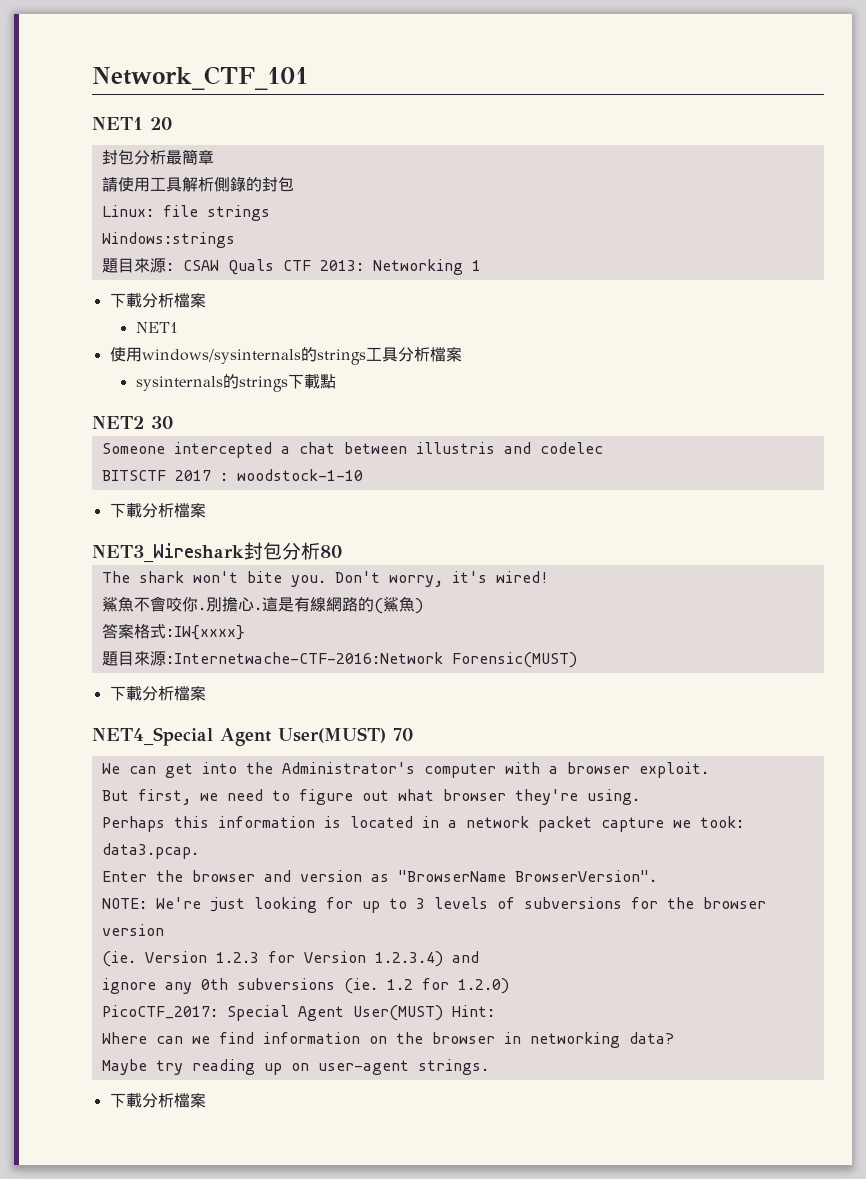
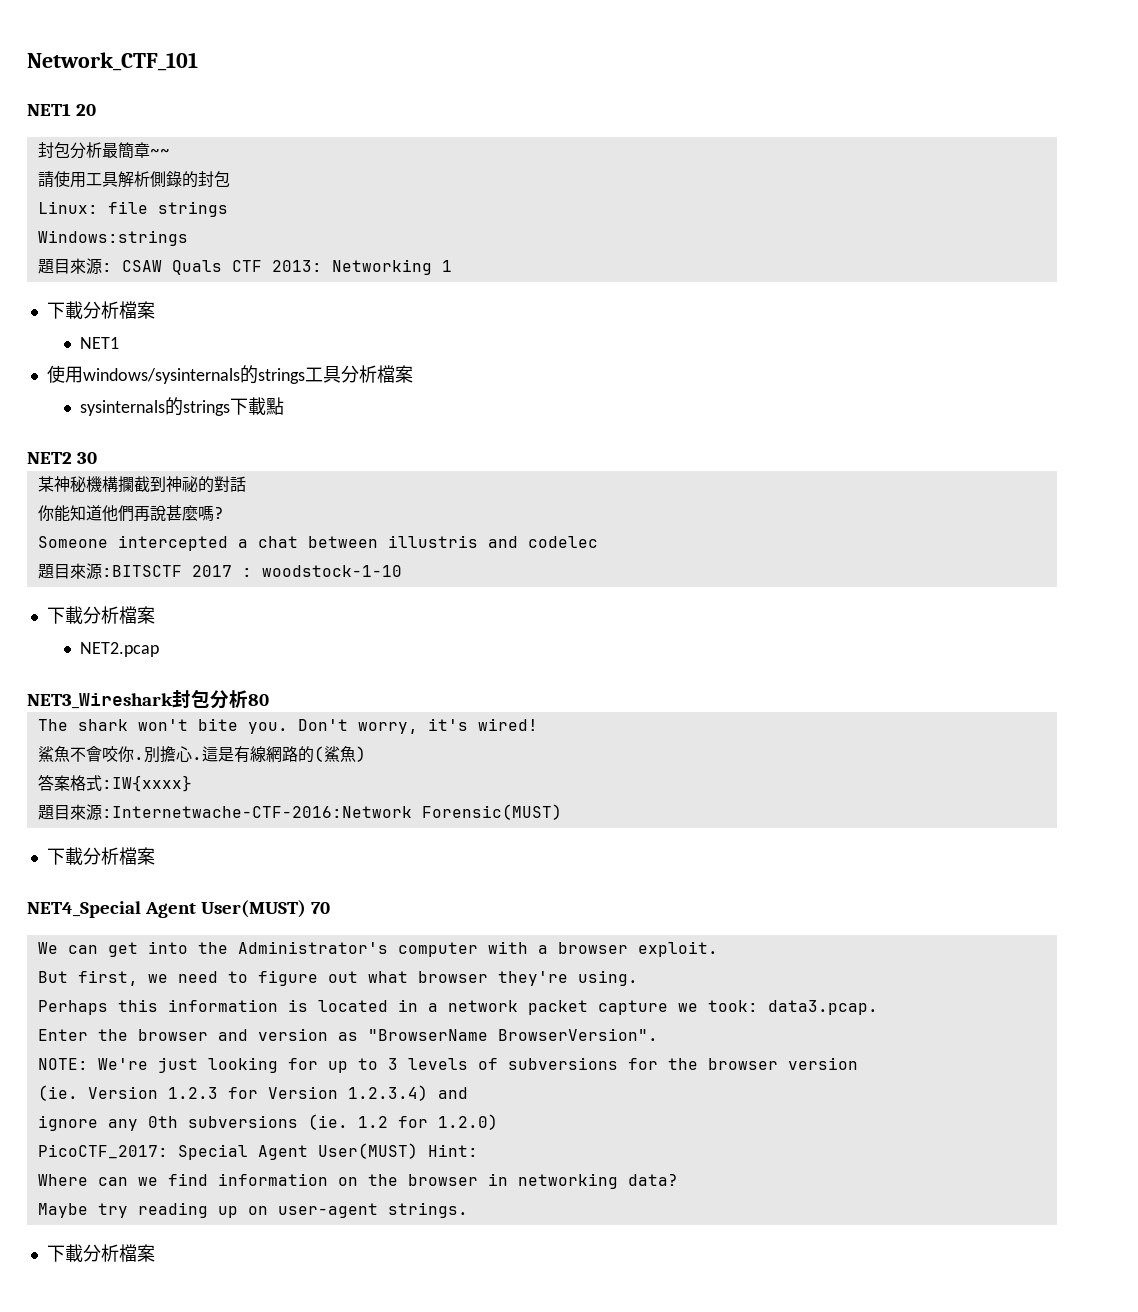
- 封包分析最簡章
+ 封包分析最簡章~~
+ 某神秘機構攔截到神祕的對話
+ 你能知道他們再說甚麼嗎?
- BITSCTF 2017 : woodstock-1-10
+ 題目來源:BITSCTF 2017 : woodstock-1-10
+ NET2.pcap

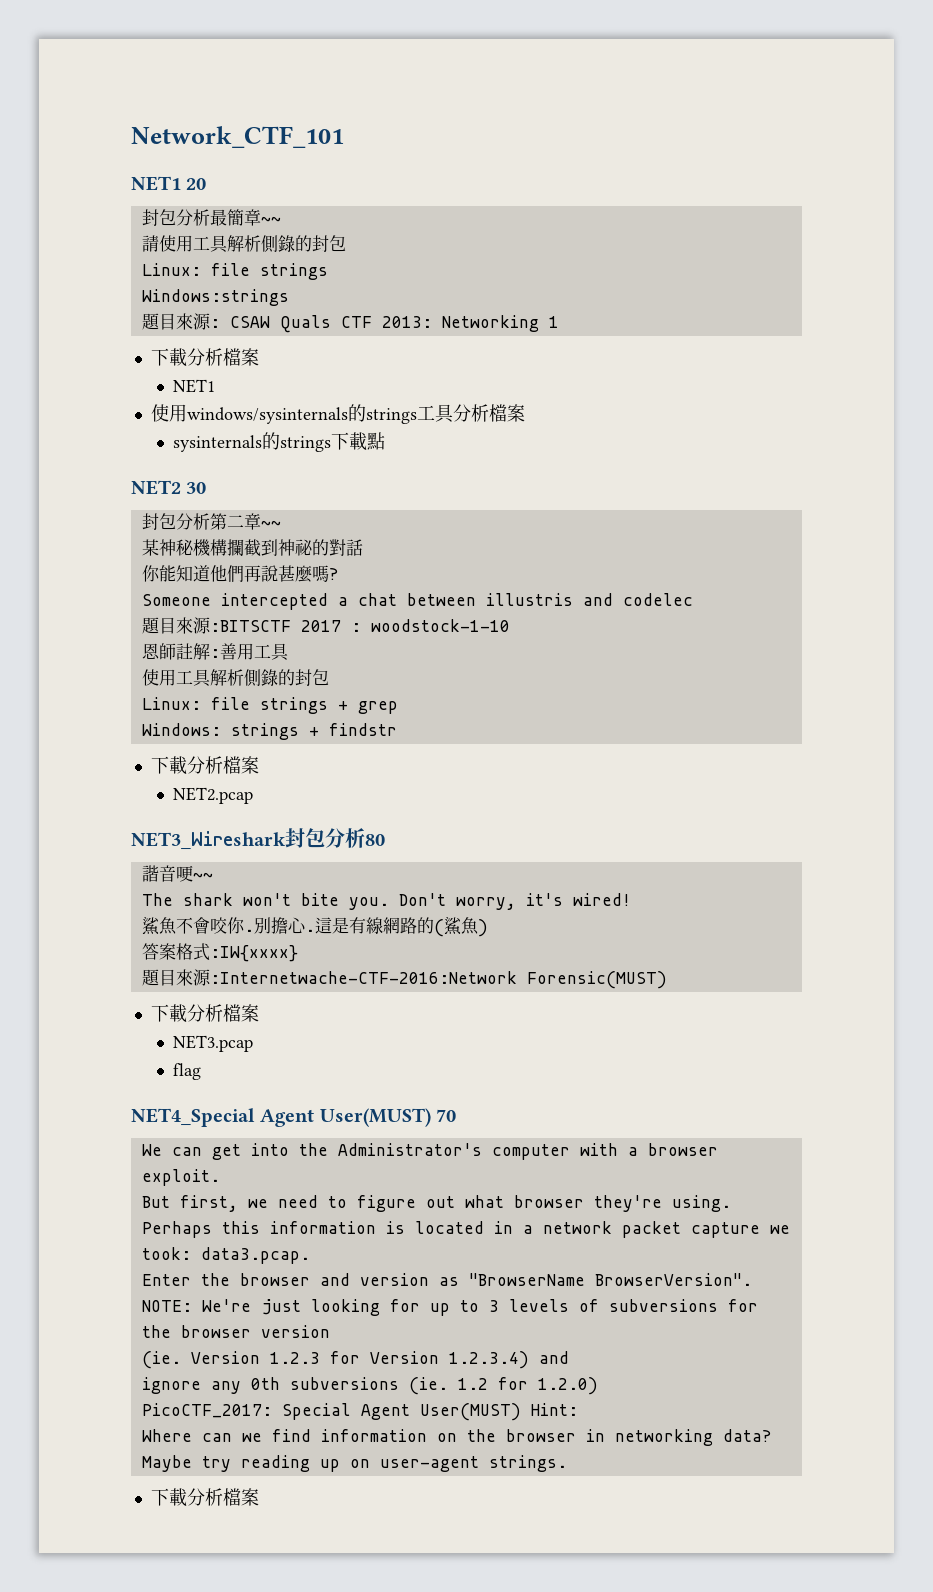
+ 封包分析第二章~~
+ 恩師註解:善用工具
+ 使用工具解析側錄的封包
+ Linux: file strings + grep
+ Windows: strings + findstr
+ 諧音哽~~
+ NET3.pcap
+ flag

